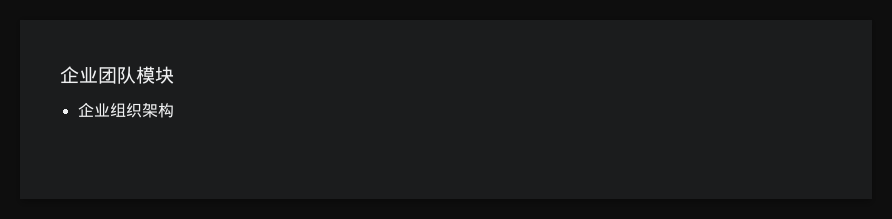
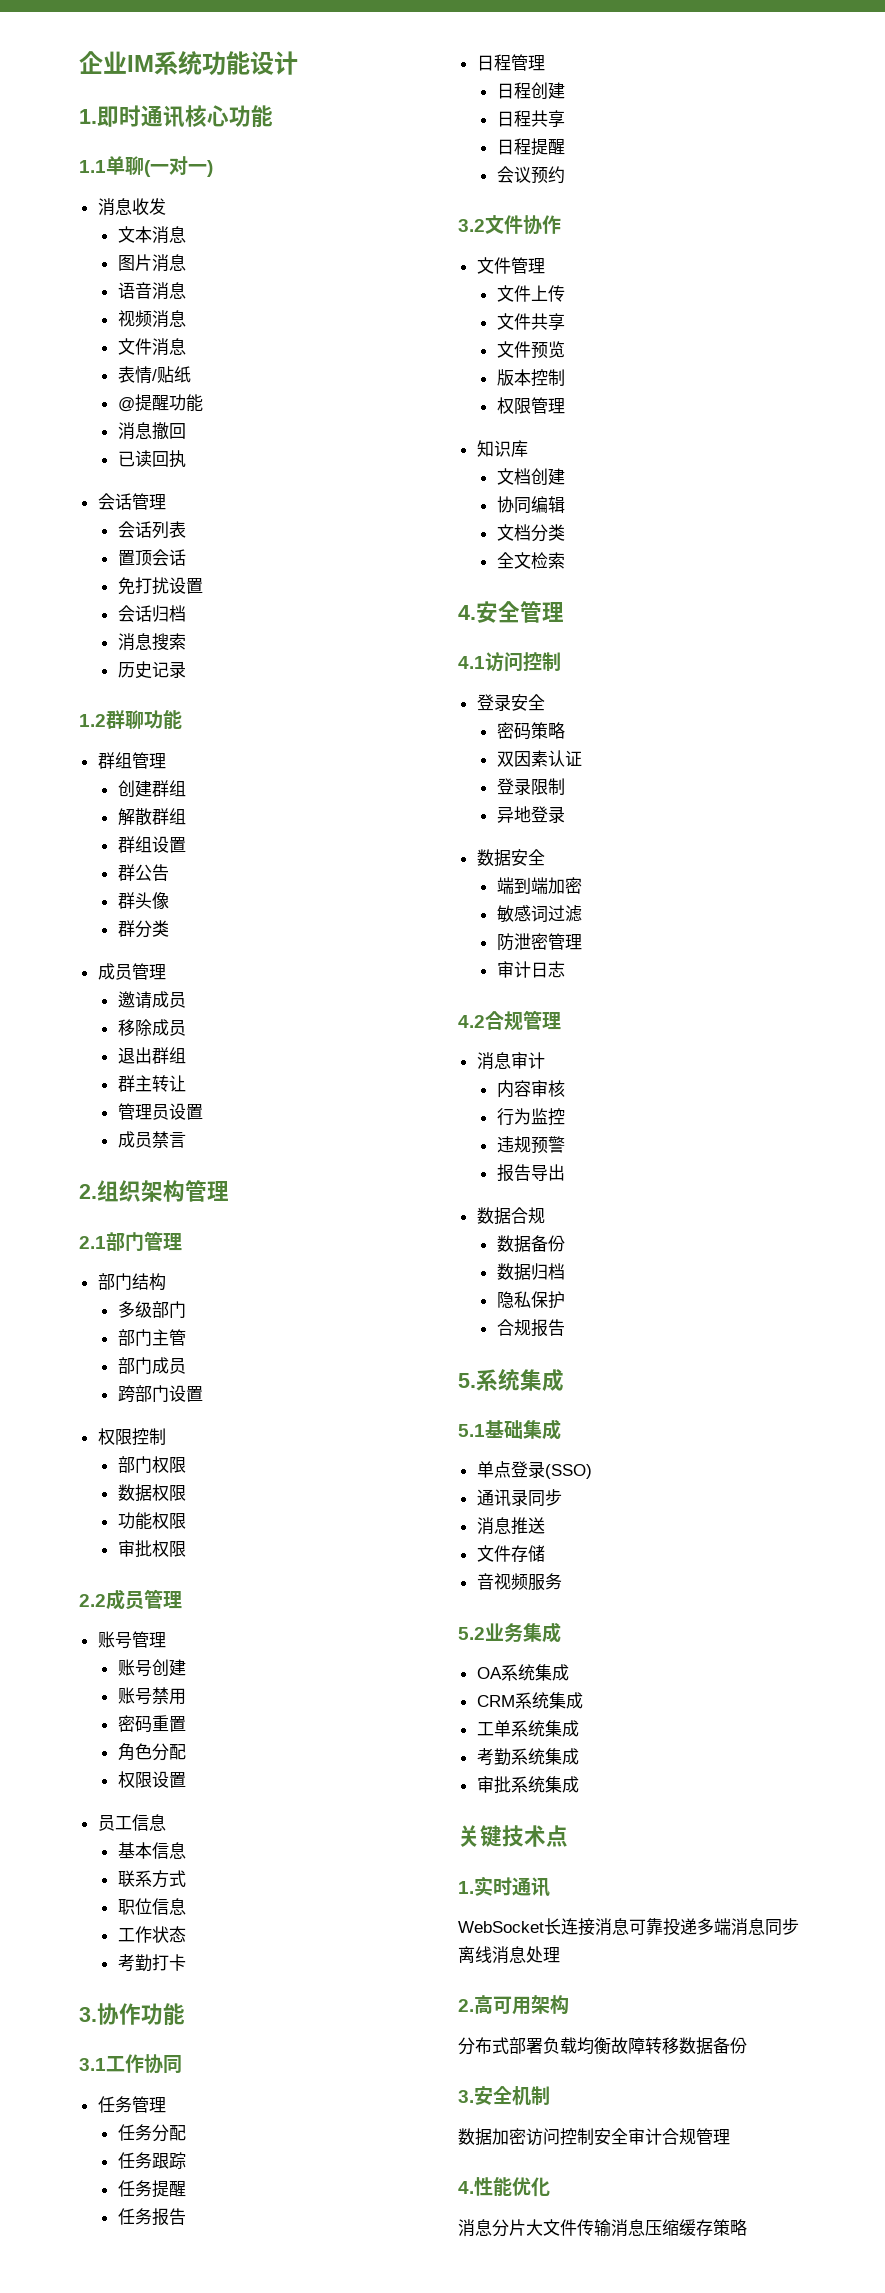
- 企业团队模块
- 企业组织架构
+ 企业IM系统功能设计
+ 1.即时通讯核心功能
+ 1.1单聊(一对一)
+ 消息收发
+ 文本消息
+ 图片消息
+ 语音消息
+ 视频消息
+ 文件消息
+ 表情/贴纸
+ @提醒功能
+ 消息撤回
+ 已读回执
+ 会话管理
+ 会话列表
+ 置顶会话
+ 免打扰设置
+ 会话归档
+ 消息搜索
+ 历史记录
+ 1.2群聊功能
+ 群组管理
+ 创建群组
+ 解散群组
+ 群组设置
+ 群公告
+ 群头像
+ 群分类
+ 成员管理
+ 邀请成员
+ 移除成员
+ 退出群组
+ 群主转让
+ 管理员设置
+ 成员禁言
+ 2.组织架构管理
+ 2.1部门管理
+ 部门结构
+ 多级部门
+ 部门主管
+ 部门成员
+ 跨部门设置
+ 权限控制
+ 部门权限
+ 数据权限
+ 功能权限
+ 审批权限
+ 2.2成员管理
+ 账号管理
+ 账号创建
+ 账号禁用
+ 密码重置
+ 角色分配
+ 权限设置
+ 员工信息
+ 基本信息
+ 联系方式
+ 职位信息
+ 工作状态
+ 考勤打卡
+ 3.协作功能
+ 3.1工作协同
+ 任务管理
+ 任务分配
+ 任务跟踪
+ 任务提醒
+ 任务报告
+ 日程管理
+ 日程创建
+ 日程共享
+ 日程提醒
+ 会议预约
+ 3.2文件协作
+ 文件管理
+ 文件上传
+ 文件共享
+ 文件预览
+ 版本控制
+ 权限管理
+ 知识库
+ 文档创建
+ 协同编辑
+ 文档分类
+ 全文检索
+ 4.安全管理
+ 4.1访问控制
+ 登录安全
+ 密码策略
+ 双因素认证
+ 登录限制
+ 异地登录
+ 数据安全
+ 端到端加密
+ 敏感词过滤
+ 防泄密管理
+ 审计日志
+ 4.2合规管理
+ 消息审计
+ 内容审核
+ 行为监控
+ 违规预警
+ 报告导出
+ 数据合规
+ 数据备份
+ 数据归档
+ 隐私保护
+ 合规报告
+ 5.系统集成
+ 5.1基础集成
+ 单点登录(SSO)
+ 通讯录同步
+ 消息推送
+ 文件存储
+ 音视频服务
+ 5.2业务集成
+ OA系统集成
+ CRM系统集成
+ 工单系统集成
+ 考勤系统集成
+ 审批系统集成
+ 关键技术点
+ 1.实时通讯
+ WebSocket长连接消息可靠投递多端消息同步离线消息处理
+ 2.高可用架构
+ 分布式部署负载均衡故障转移数据备份
+ 3.安全机制
+ 数据加密访问控制安全审计合规管理
+ 4.性能优化
+ 消息分片大文件传输消息压缩缓存策略

